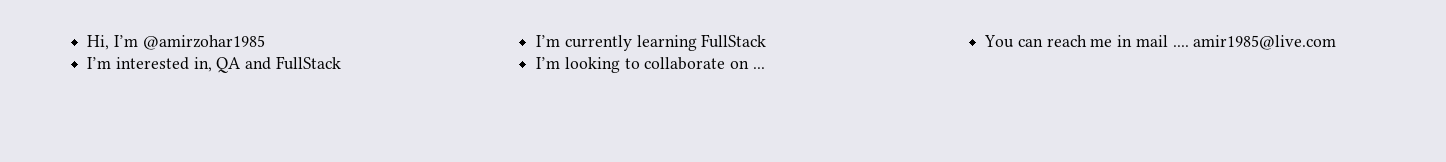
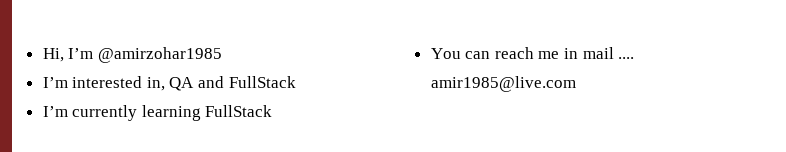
- I’m looking to collaborate on ...

